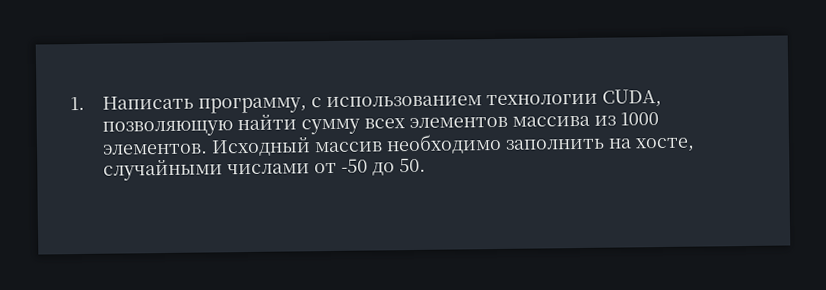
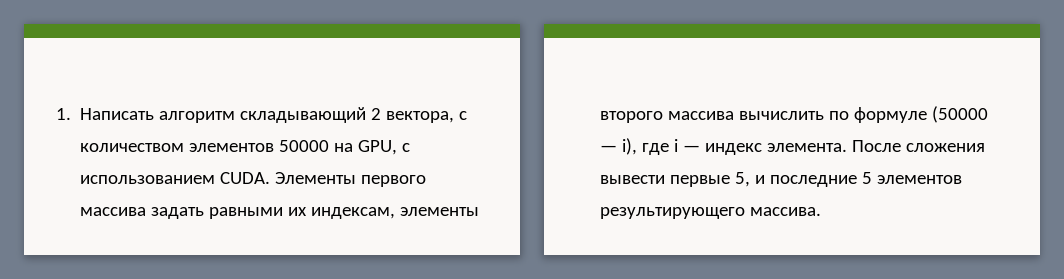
- 1. Написать программу, с использованием технологии CUDA, позволяющую найти сумму всех элементов массива из 1000 элементов. Исходный массив необходимо заполнить на хосте, случайными числами от -50 до 50.
+ 1. Написать алгоритм складывающий 2 вектора, с количеством элементов 50000 на GPU, с использованием CUDA. Элементы первого массива задать равными их индексам, элементы второго массива вычислить по формуле (50000 — i), где i — индекс элемента. После сложения вывести первые 5, и последние 5 элементов результирующего массива.

